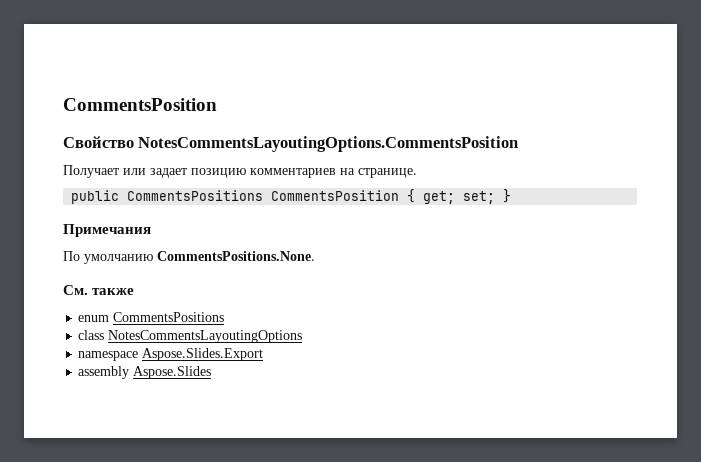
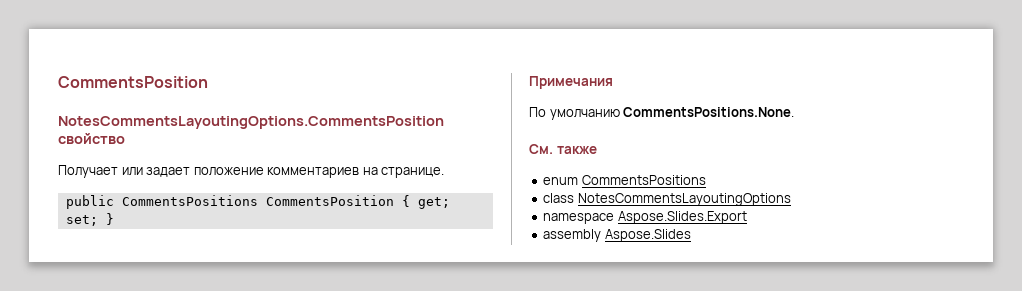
- Свойство NotesCommentsLayoutingOptions.CommentsPosition
+ NotesCommentsLayoutingOptions.CommentsPosition свойство
- Получает или задает позицию комментариев на странице.
+ Получает или задает положение комментариев на странице.

